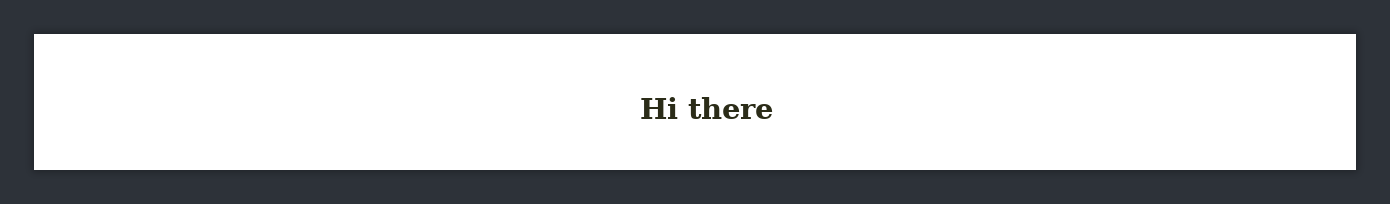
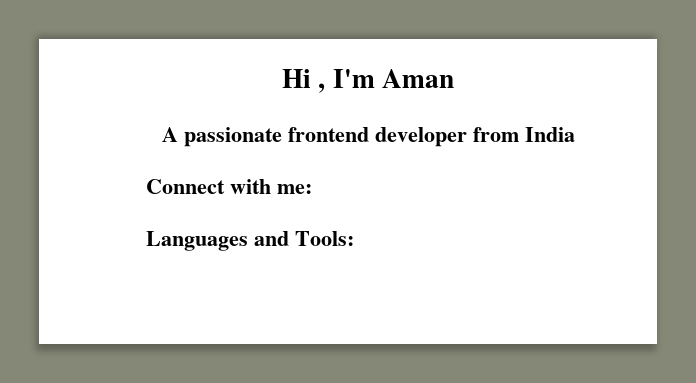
- Hi there
+ Hi , I'm Aman
+ A passionate frontend developer from India
+ Connect with me:
+ Languages and Tools:

